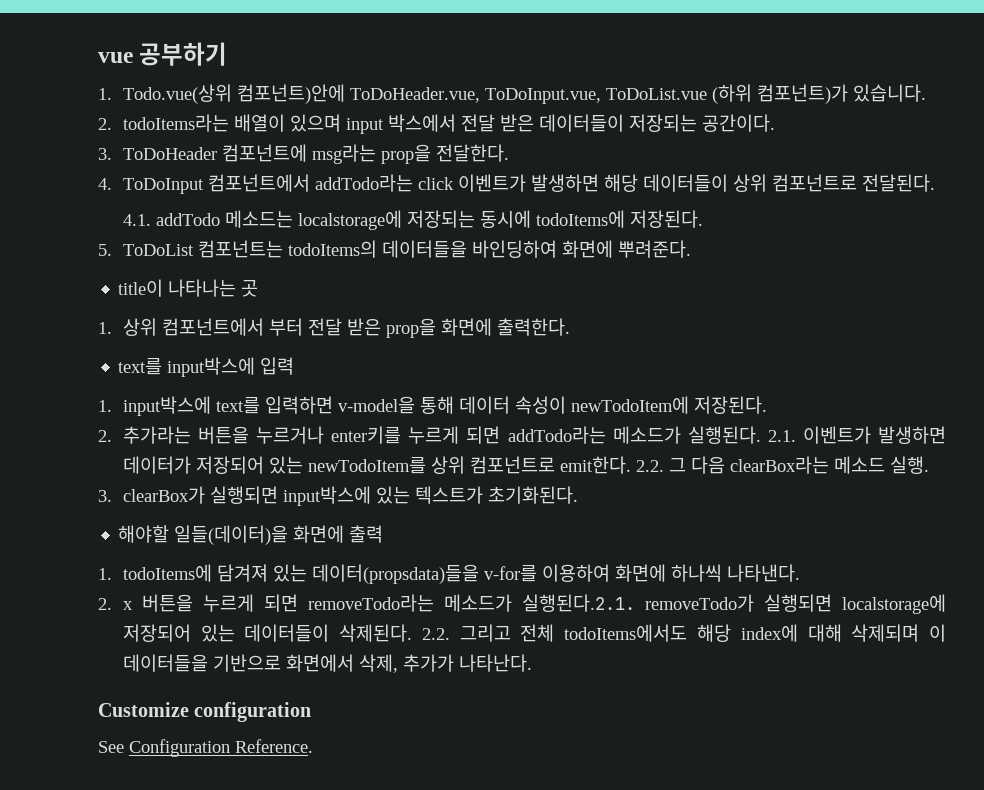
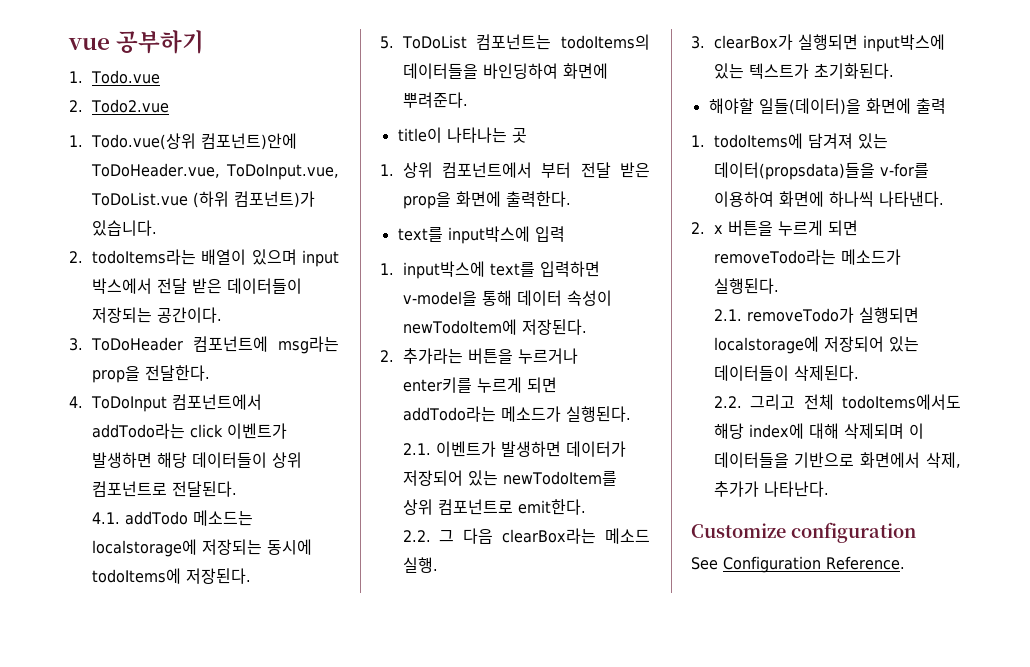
+ 1. Todo.vue
+ 2. Todo2.vue
- 2. 추가라는 버튼을 누르거나 enter키를 누르게 되면 addTodo라는 메소드가 실행된다. 2.1. 이벤트가 발생하면 데이터가 저장되어 있는 newTodoItem를 상위 컴포넌트로 emit한다. 2.2. 그 다음 clearBox라는 메소드 실행.
+ 2. 추가라는 버튼을 누르거나 enter키를 누르게 되면 addTodo라는 메소드가 실행된다.
+ 2.1. 이벤트가 발생하면 데이터가 저장되어 있는 newTodoItem를 상위 컴포넌트로 emit한다.
+ 2.2. 그 다음 clearBox라는 메소드 실행.
- 2. x 버튼을 누르게 되면 removeTodo라는 메소드가 실행된다.2.1. removeTodo가 실행되면 localstorage에 저장되어 있는 데이터들이 삭제된다. 2.2. 그리고 전체 todoItems에서도 해당 index에 대해 삭제되며 이 데이터들을 기반으로 화면에서 삭제, 추가가 나타난다.
+ 2. x 버튼을 누르게 되면 removeTodo라는 메소드가 실행된다.
+ 2.1. removeTodo가 실행되면 localstorage에 저장되어 있는 데이터들이 삭제된다.
+ 2.2. 그리고 전체 todoItems에서도 해당 index에 대해 삭제되며 이 데이터들을 기반으로 화면에서 삭제, 추가가 나타난다.

